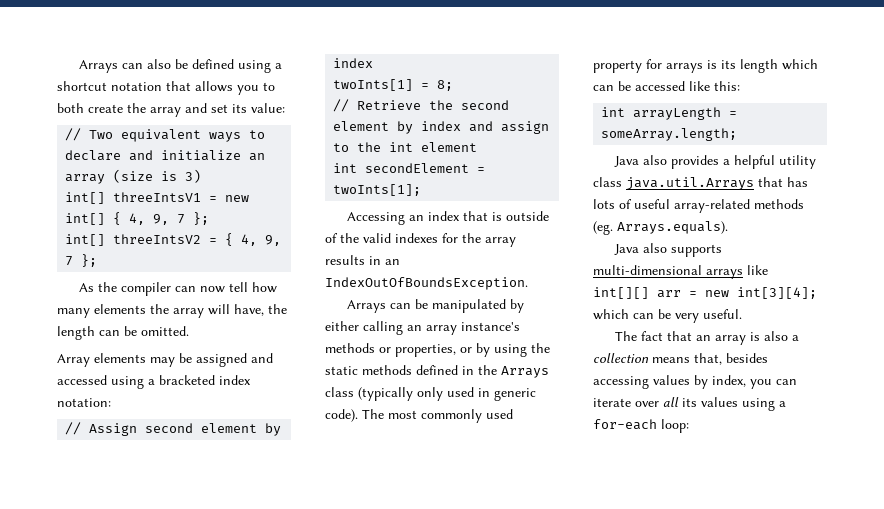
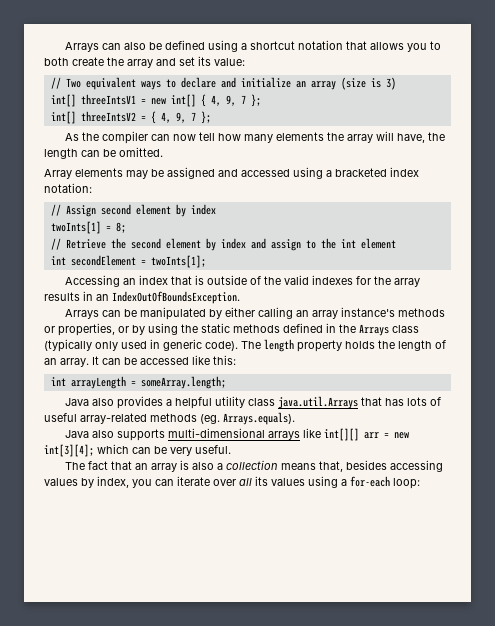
- The most commonly used property for arrays is its length which can be accessed like this:
+ The length property holds the length of an array. It can be accessed like this:

